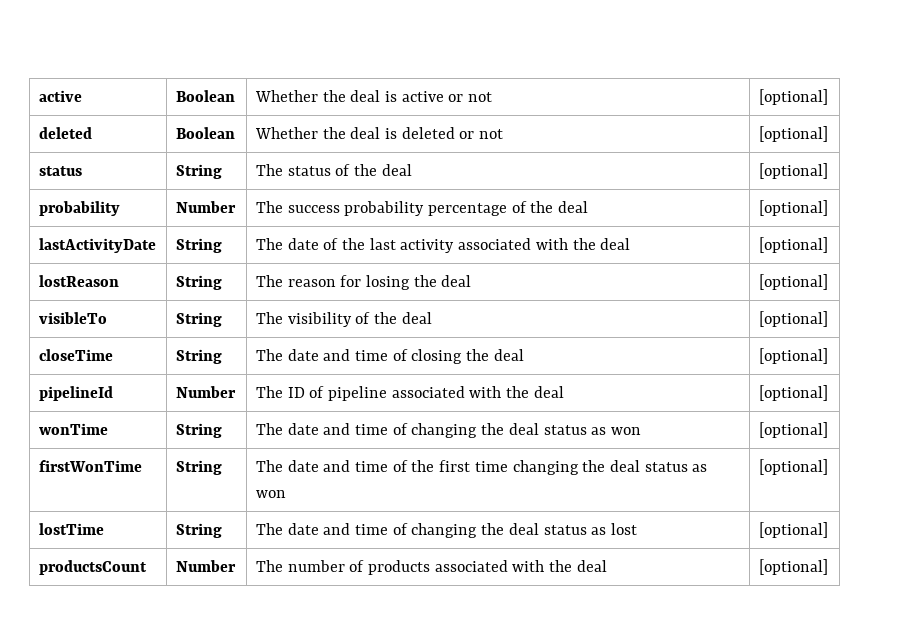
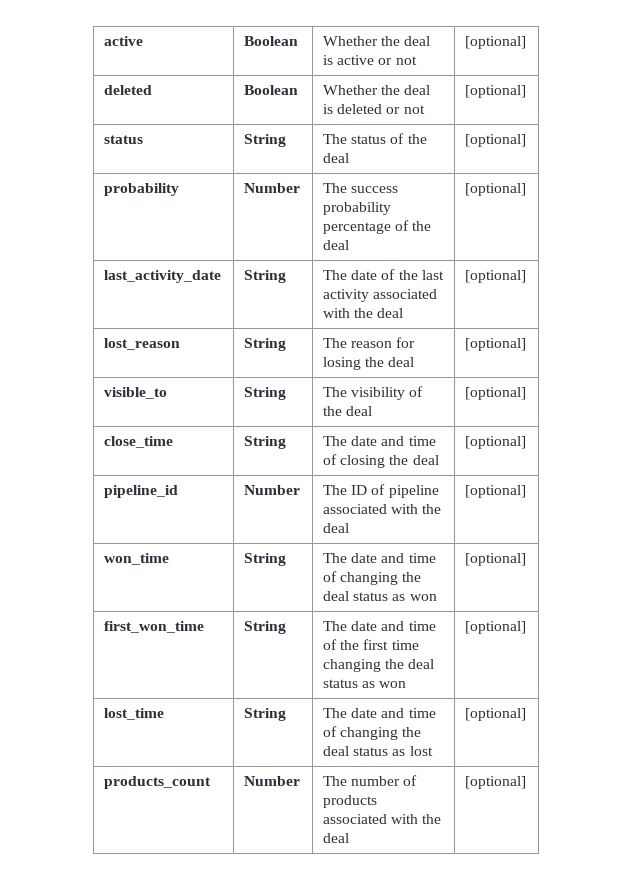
- lastActivityDate | String | The date of the last activity associated with the deal | [optional]
+ last_activity_date | String | The date of the last activity associated with the deal | [optional]
- lostReason | String | The reason for losing the deal | [optional]
+ lost_reason | String | The reason for losing the deal | [optional]
- visibleTo | String | The visibility of the deal | [optional]
+ visible_to | String | The visibility of the deal | [optional]
- closeTime | String | The date and time of closing the deal | [optional]
+ close_time | String | The date and time of closing the deal | [optional]
- pipelineId | Number | The ID of pipeline associated with the deal | [optional]
+ pipeline_id | Number | The ID of pipeline associated with the deal | [optional]
- wonTime | String | The date and time of changing the deal status as won | [optional]
+ won_time | String | The date and time of changing the deal status as won | [optional]
- firstWonTime | String | The date and time of the first time changing the deal status as won | [optional]
+ first_won_time | String | The date and time of the first time changing the deal status as won | [optional]
- lostTime | String | The date and time of changing the deal status as lost | [optional]
+ lost_time | String | The date and time of changing the deal status as lost | [optional]
- productsCount | Number | The number of products associated with the deal | [optional]
+ products_count | Number | The number of products associated with the deal | [optional]

